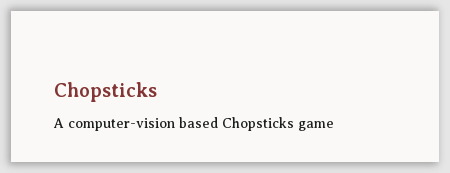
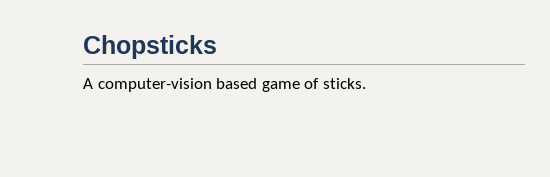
- A computer-vision based Chopsticks game
+ A computer-vision based game of sticks.

